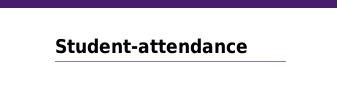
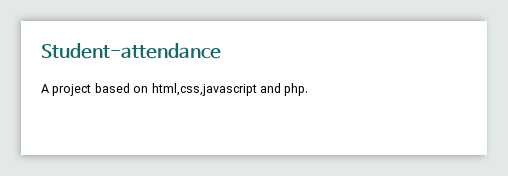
+ A project based on html,css,javascript and php.

